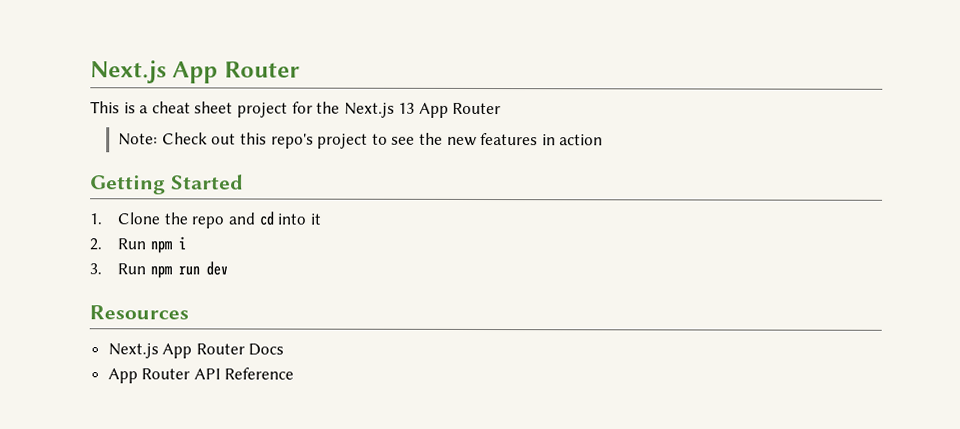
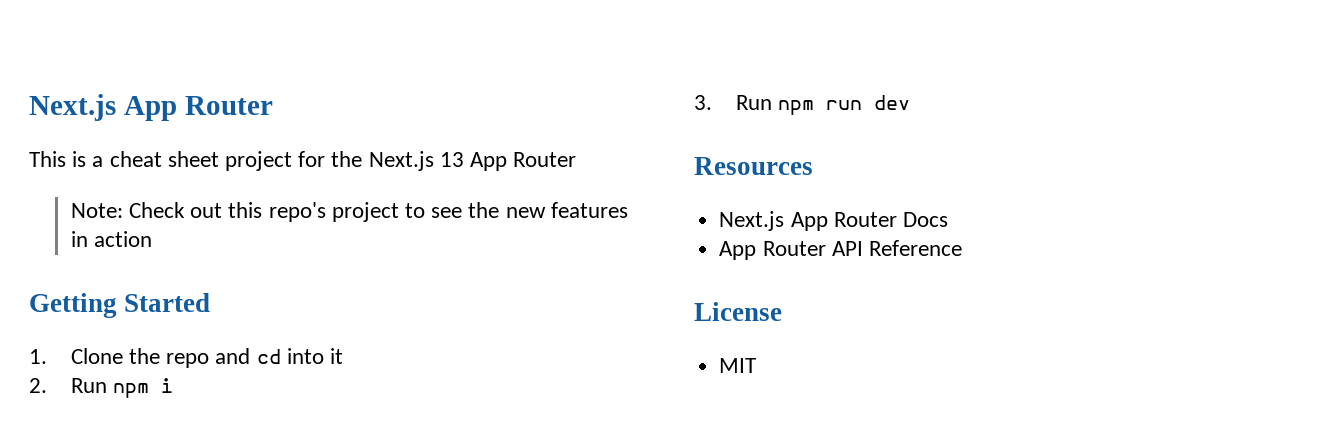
+ License
+ MIT

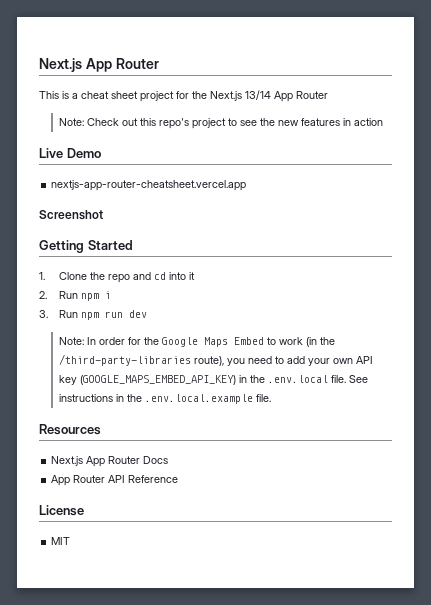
- This is a cheat sheet project for the Next.js 13 App Router
+ This is a cheat sheet project for the Next.js 13/14 App Router
+ Live Demo
+ nextjs-app-router-cheatsheet.vercel.app
+ Screenshot
+ Note: In order for the Google Maps Embed to work (in the /third-party-libraries route), you need to add your own API key (GOOGLE_MAPS_EMBED_API_KEY) in the .env.local file. See instructions in the .env.local.example file.

